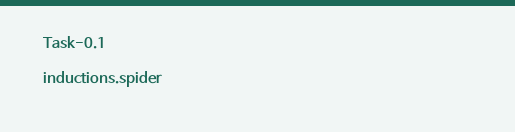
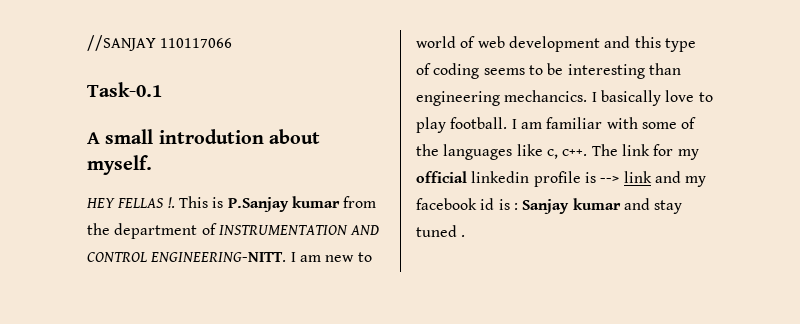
+ //SANJAY 110117066
- inductions.spider
+ A small introdution about myself.
+ HEY FELLAS !. This is P.Sanjay kumar from the department of INSTRUMENTATION AND CONTROL ENGINEERING-NITT. I am new to world of web development and this type of coding seems to be interesting than engineering mechancics. I basically love to play football. I am familiar with some of the languages like c, c++. The link for my official linkedin profile is --> link and my facebook id is : Sanjay kumar and stay tuned .

